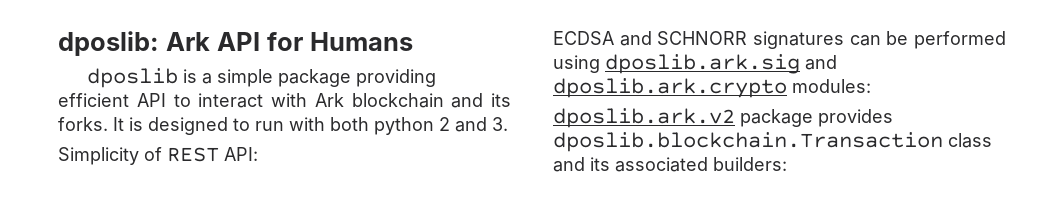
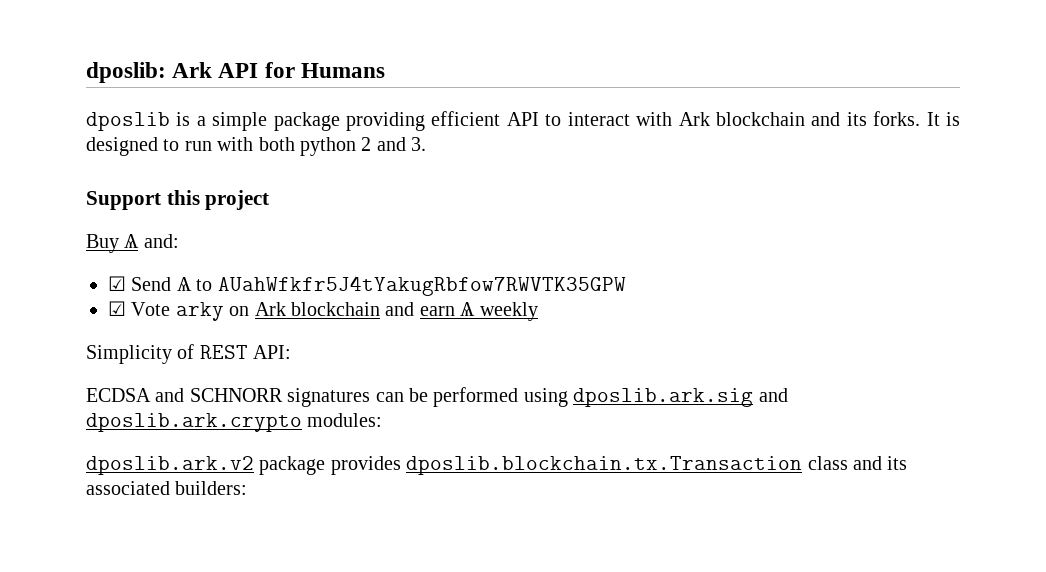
+ Support this project
+ Buy Ѧ and:
+ ☑ Send Ѧ to AUahWfkfr5J4tYakugRbfow7RWVTK35GPW
+ ☑ Vote arky on Ark blockchain and earn Ѧ weekly
- dposlib.ark.v2 package provides dposlib.blockchain.Transaction class and its associated builders:
+ dposlib.ark.v2 package provides dposlib.blockchain.tx.Transaction class and its associated builders:

